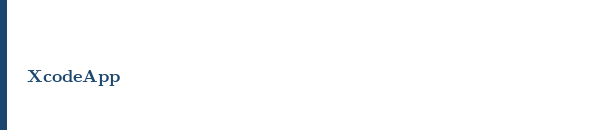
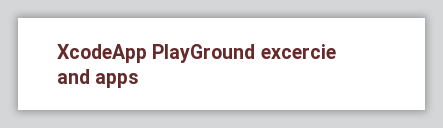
- XcodeApp
+ XcodeApp PlayGround excercie and apps

